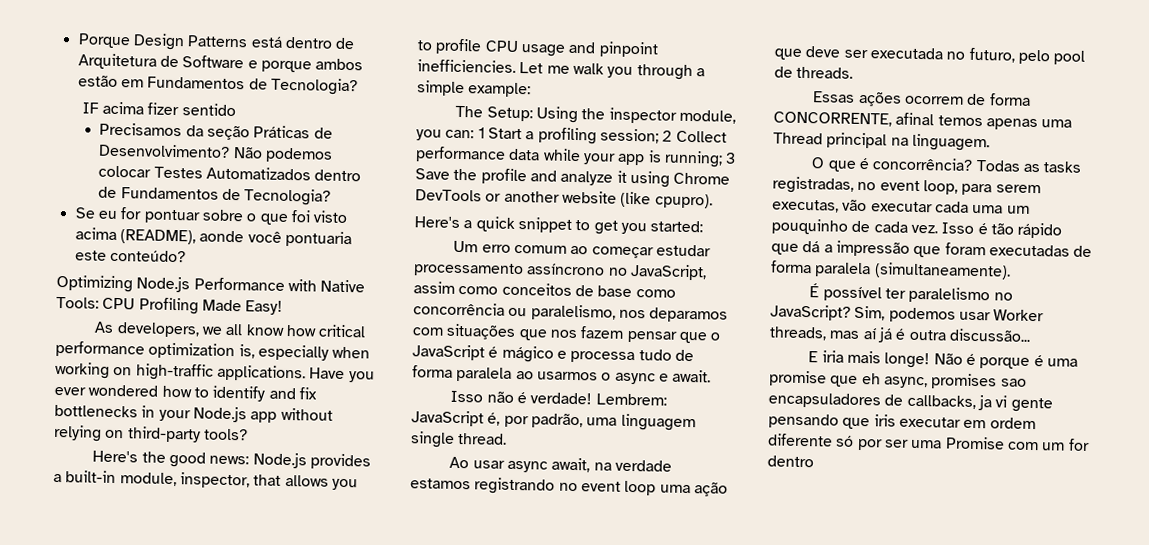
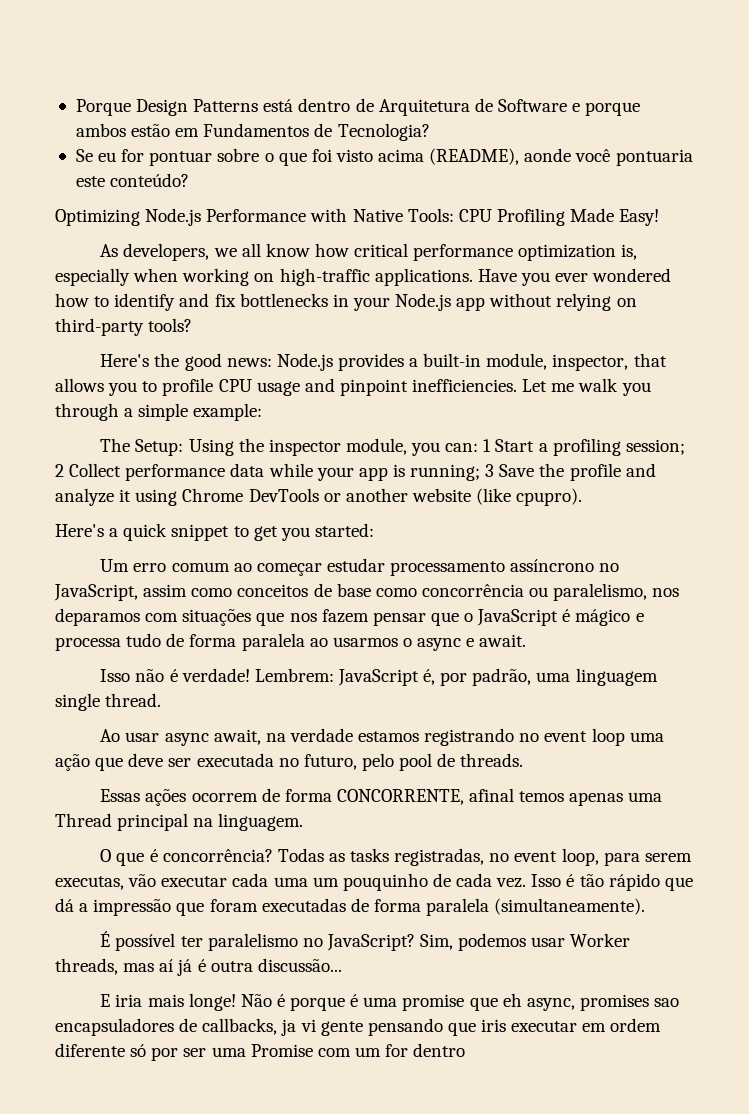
- IF acima fizer sentido
- Precisamos da seção Práticas de Desenvolvimento? Não podemos colocar Testes Automatizados dentro de Fundamentos de Tecnologia?

